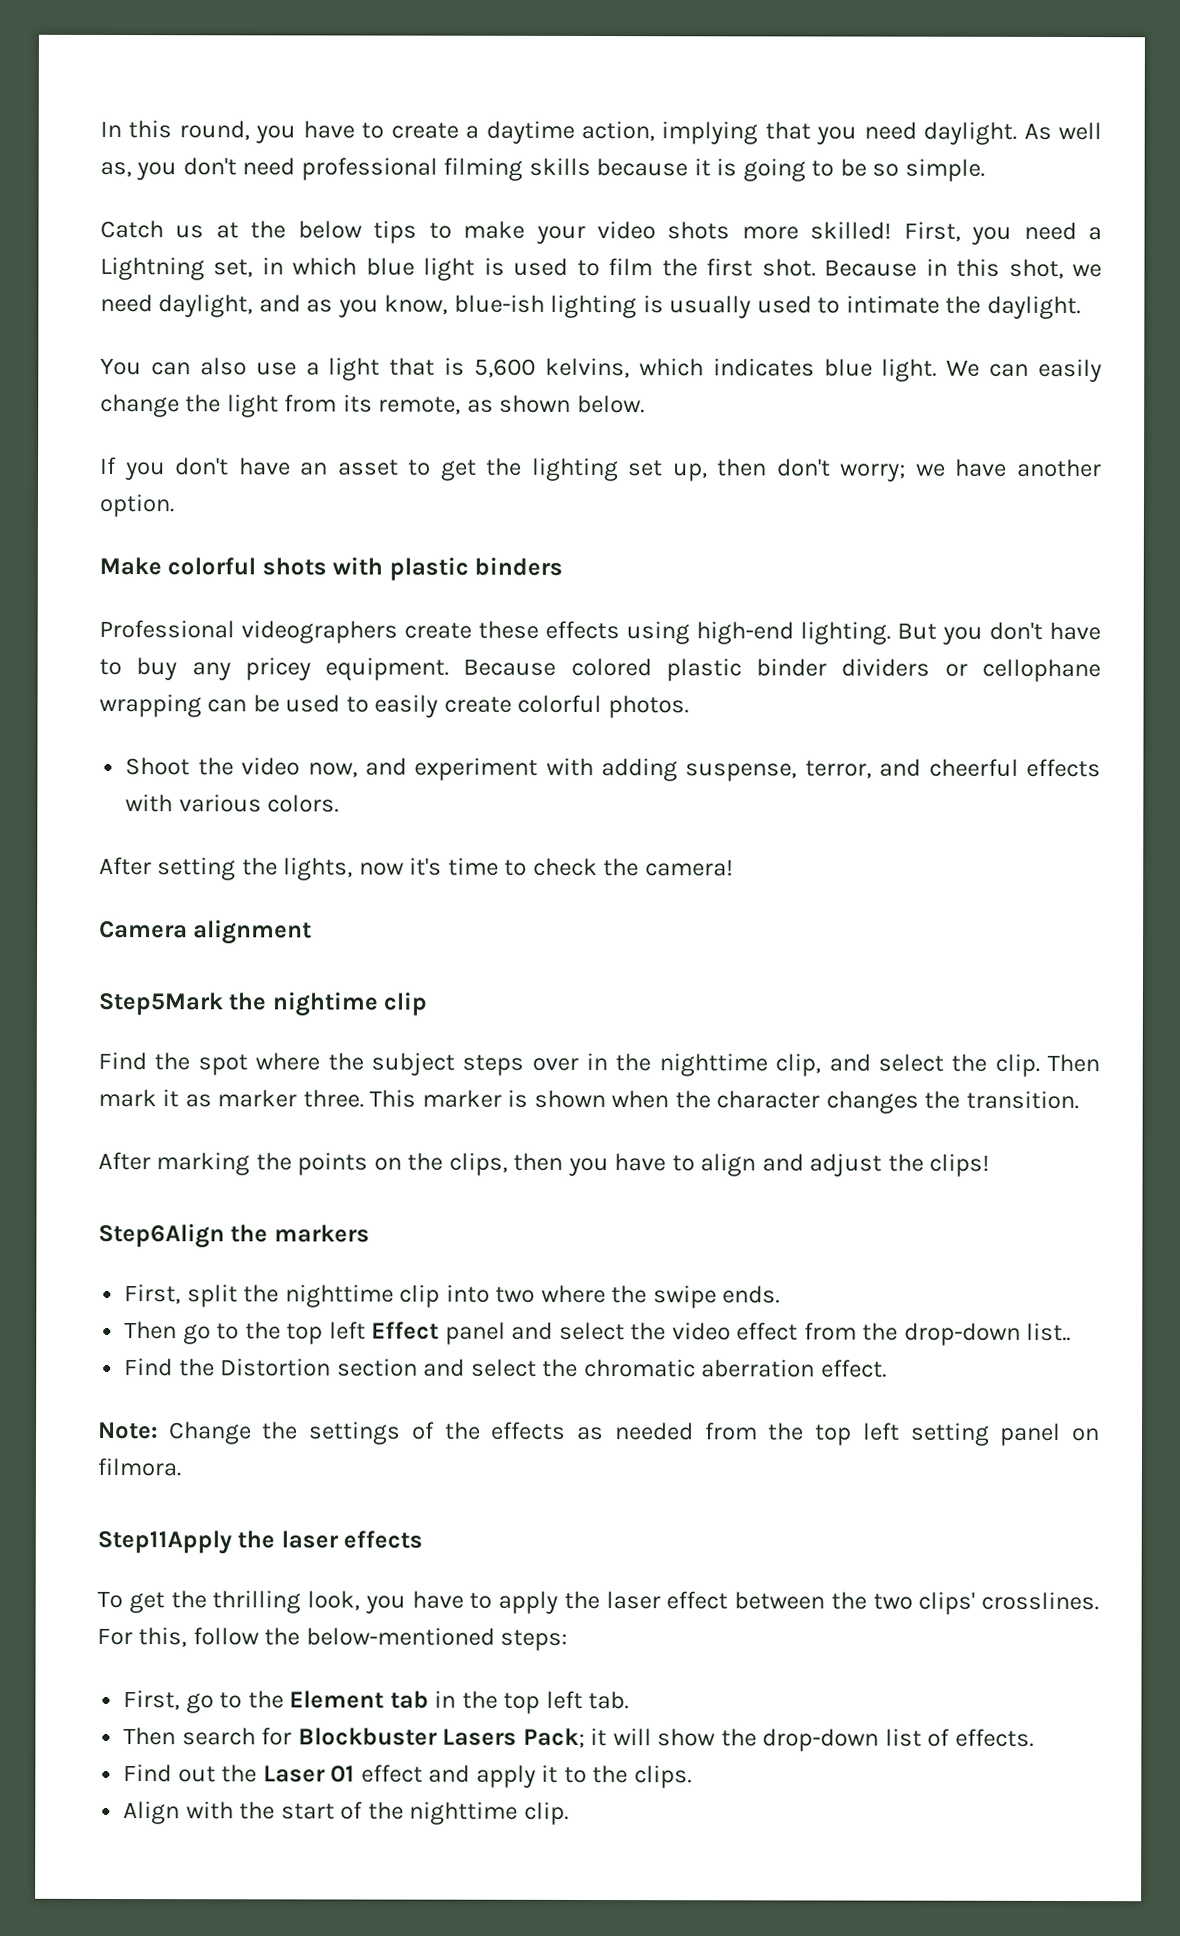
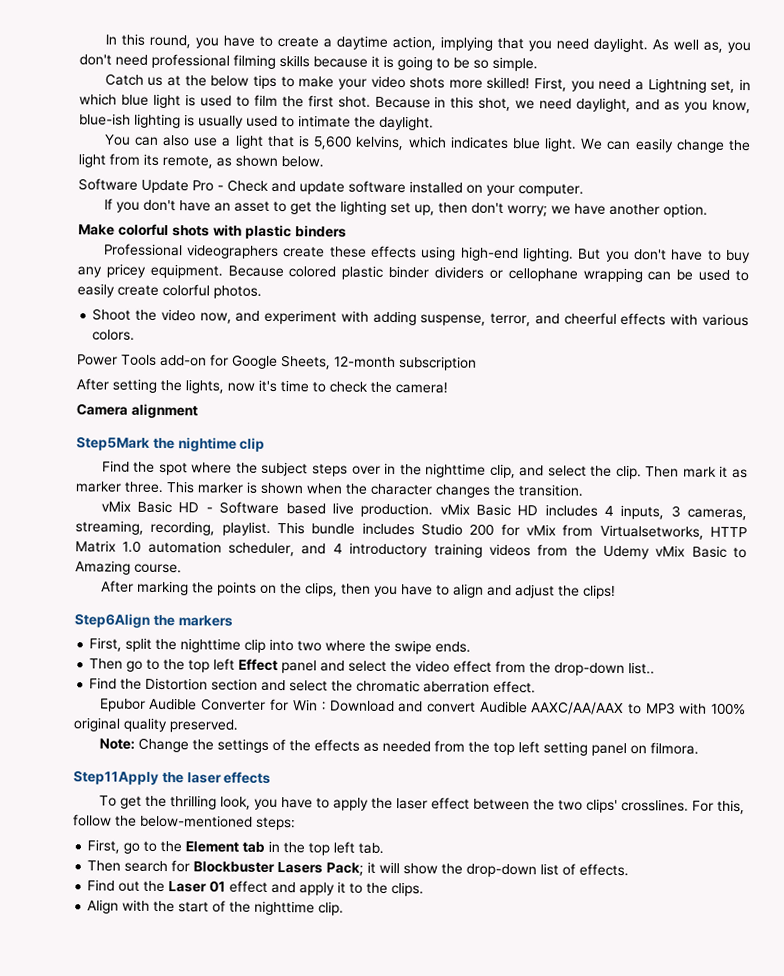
+ Software Update Pro - Check and update software installed on your computer.
+ Power Tools add-on for Google Sheets, 12-month subscription
+ vMix Basic HD - Software based live production. vMix Basic HD includes 4 inputs, 3 cameras, streaming, recording, playlist. This bundle includes Studio 200 for vMix from Virtualsetworks, HTTP Matrix 1.0 automation scheduler, and 4 introductory training videos from the Udemy vMix Basic to Amazing course.
+ Epubor Audible Converter for Win：Download and convert Audible AAXC/AA/AAX to MP3 with 100% original quality preserved.

